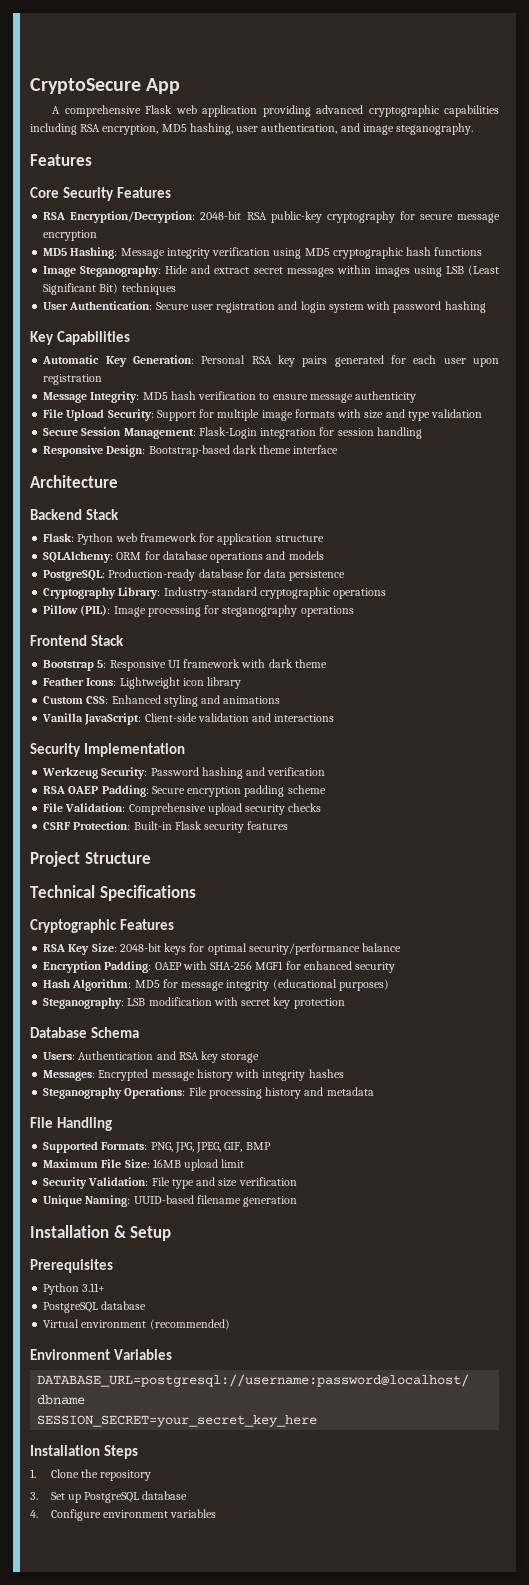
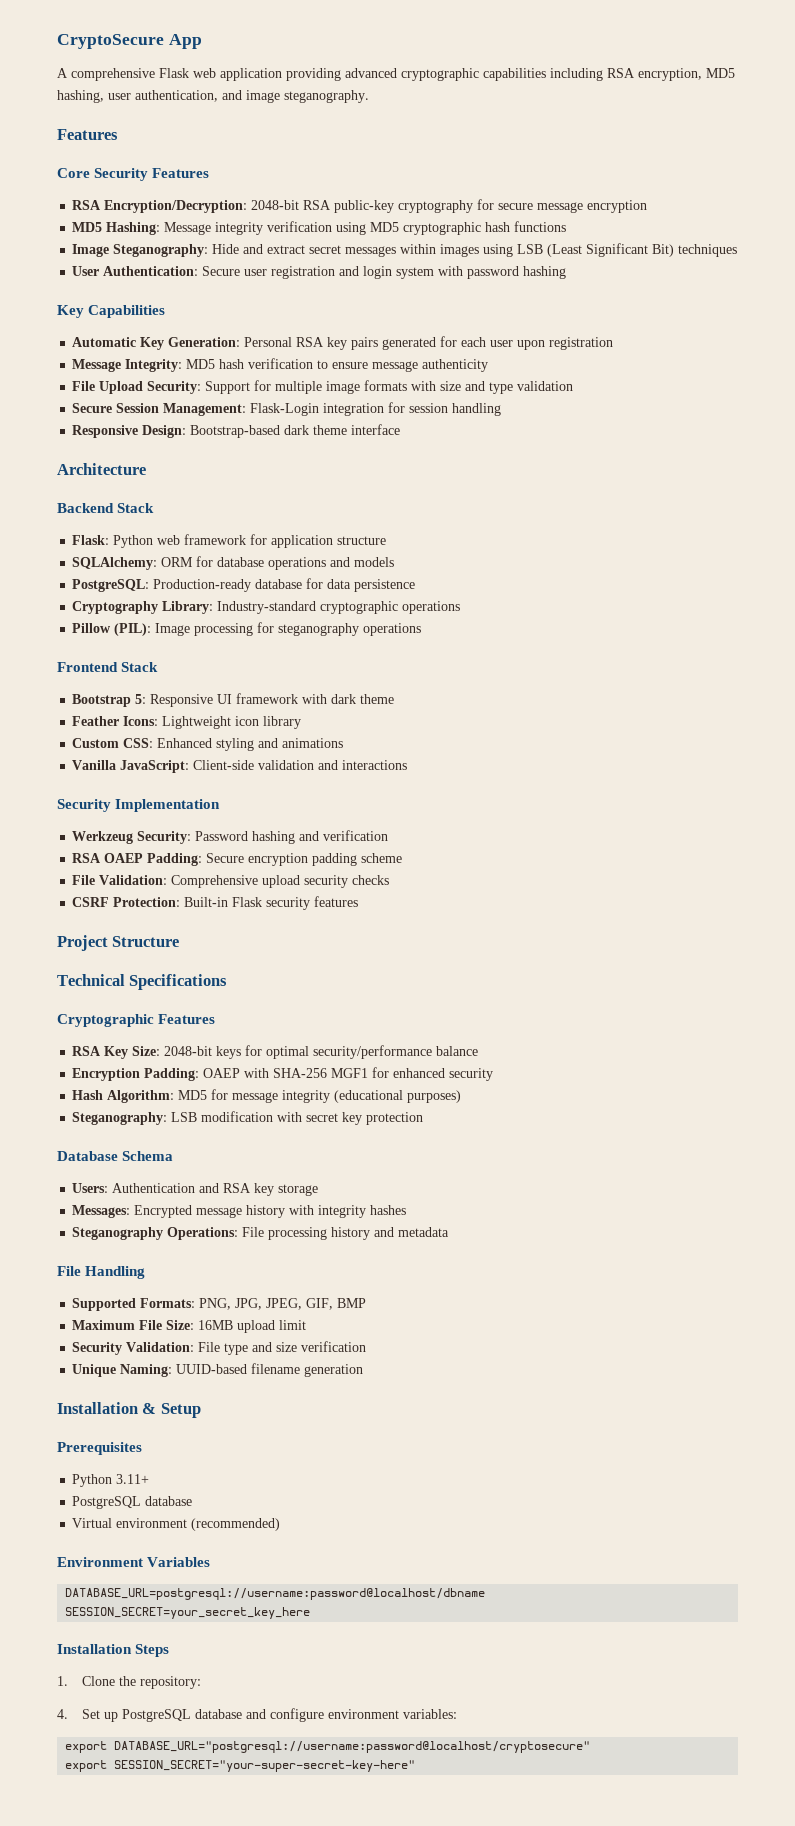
- 1. Clone the repository
- 3. Set up PostgreSQL database
- 4. Configure environment variables
+ 1. Clone the repository:
+ 4. Set up PostgreSQL database and configure environment variables:
+ export DATABASE_URL="postgresql://username:password@localhost/cryptosecure"
+ export SESSION_SECRET="your-super-secret-key-here"

